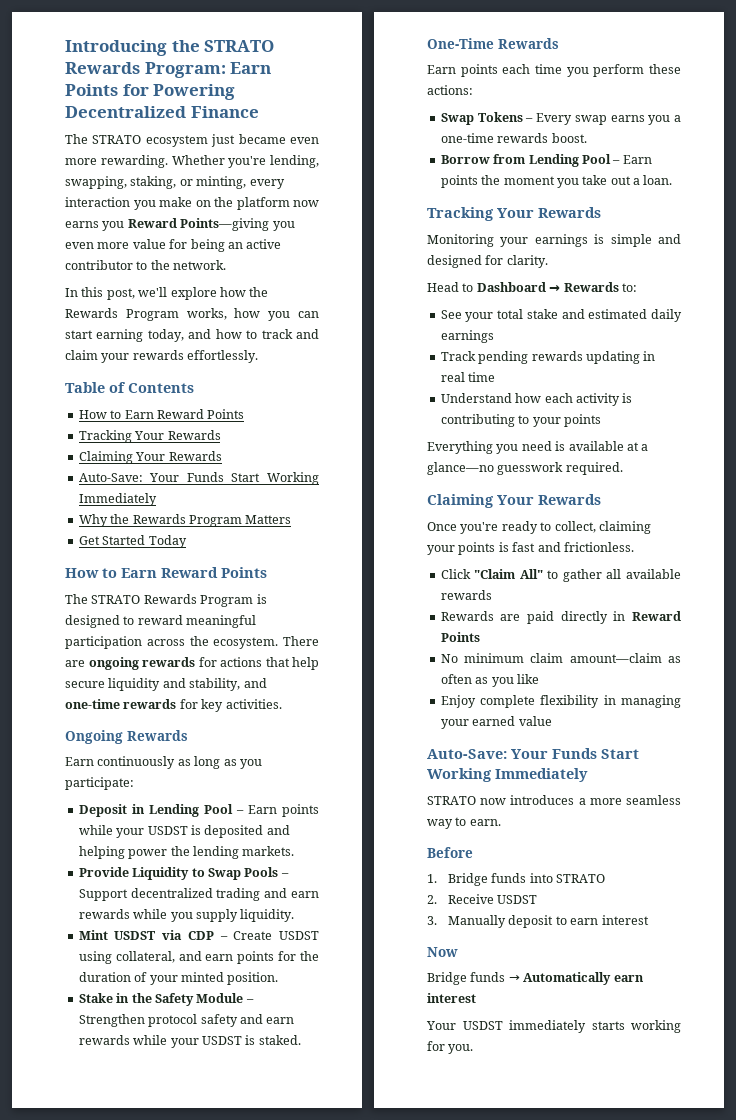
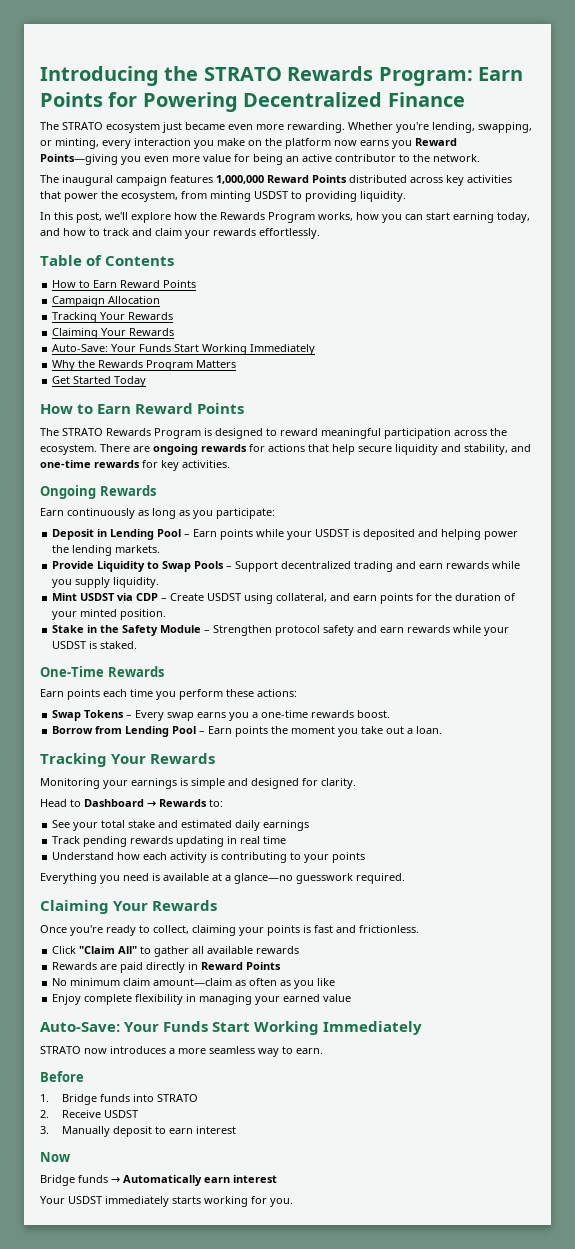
- Whether you're lending, swapping, staking, or minting, every interaction you make on the platform now earns you Reward Points—giving you even more value for being an active contributor to the network.
+ Whether you're lending, swapping, or minting, every interaction you make on the platform now earns you Reward Points—giving you even more value for being an active contributor to the network.
+ The inaugural campaign features 1,000,000 Reward Points distributed across key activities that power the ecosystem, from minting USDST to providing liquidity.
+ Campaign Allocation

